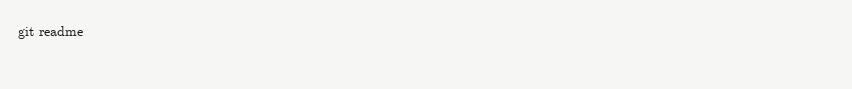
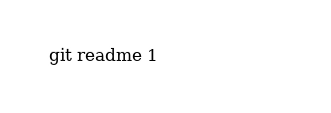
- git readme
+ git readme 1

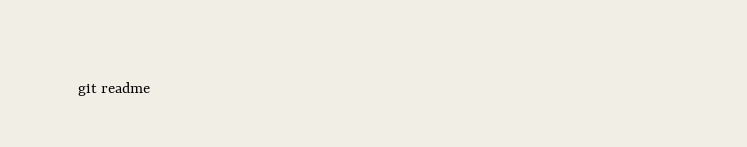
- git readme 1
+ git readme

